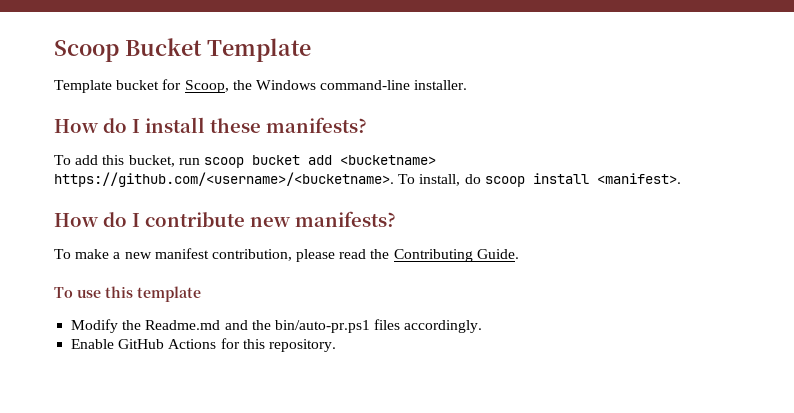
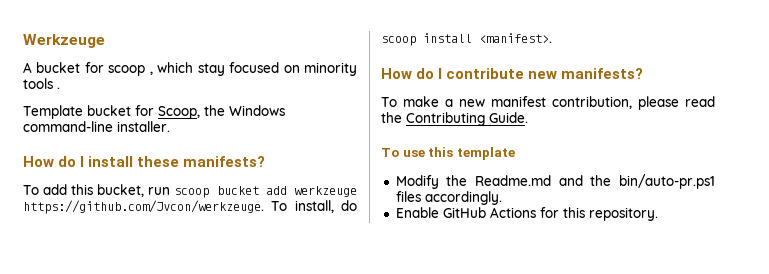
- Scoop Bucket Template
+ Werkzeuge
+ A bucket for scoop , which stay focused on minority tools .
- To add this bucket, run scoop bucket add <bucketname> https://github.com/<username>/<bucketname>. To install, do scoop install <manifest>.
+ To add this bucket, run scoop bucket add werkzeuge https://github.com/Jvcon/werkzeuge. To install, do scoop install <manifest>.

